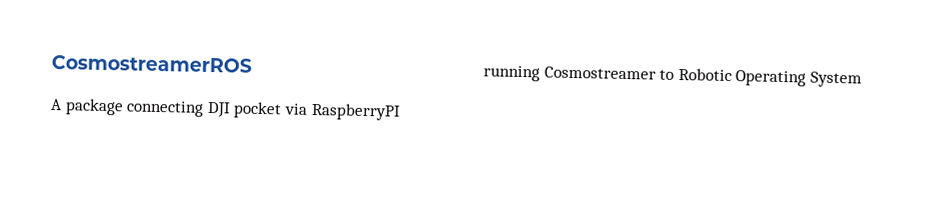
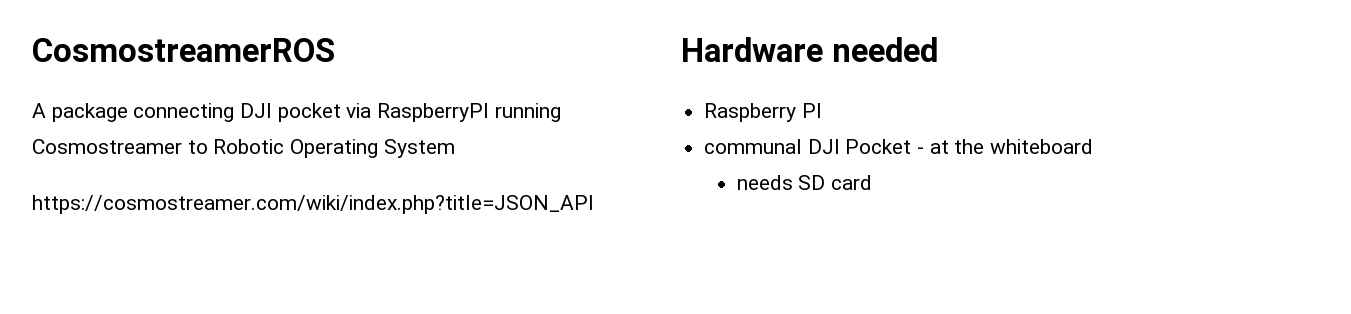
+ https://cosmostreamer.com/wiki/index.php?title=JSON_API
+ Hardware needed
+ Raspberry PI
+ communal DJI Pocket - at the whiteboard
+ needs SD card

